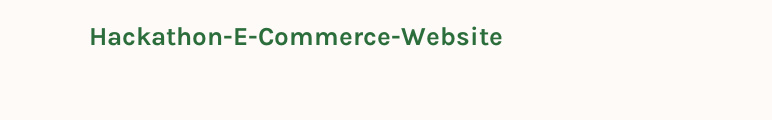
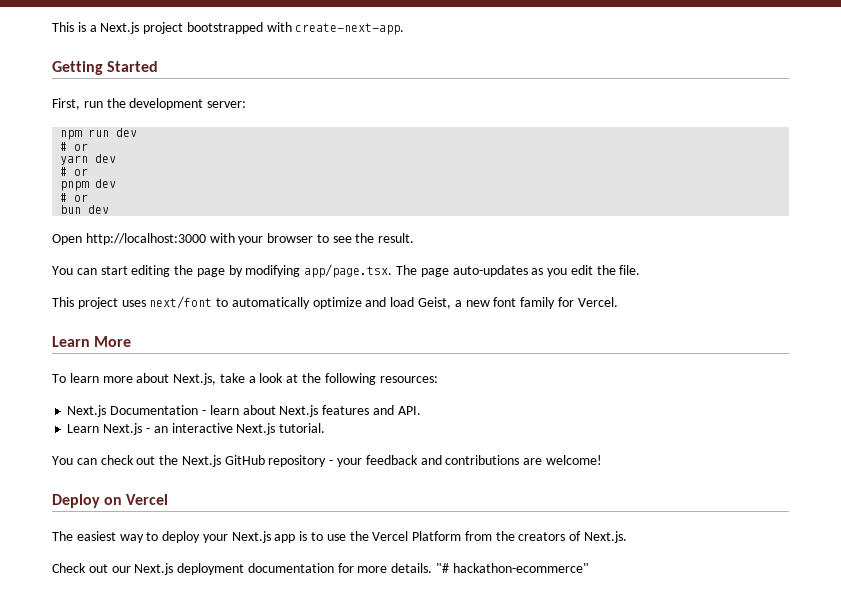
- Hackathon-E-Commerce-Website
+ This is a Next.js project bootstrapped with create-next-app.
+ Getting Started
+ First, run the development server:
+ npm run dev
+ # or
+ yarn dev
+ # or
+ pnpm dev
+ # or
+ bun dev
+ Open http://localhost:3000 with your browser to see the result.
+ You can start editing the page by modifying app/page.tsx. The page auto-updates as you edit the file.
+ This project uses next/font to automatically optimize and load Geist, a new font family for Vercel.
+ Learn More
+ To learn more about Next.js, take a look at the following resources:
+ Next.js Documentation - learn about Next.js features and API.
+ Learn Next.js - an interactive Next.js tutorial.
+ You can check out the Next.js GitHub repository - your feedback and contributions are welcome!
+ Deploy on Vercel
+ The easiest way to deploy your Next.js app is to use the Vercel Platform from the creators of Next.js.
+ Check out our Next.js deployment documentation for more details. "# hackathon-ecommerce"

